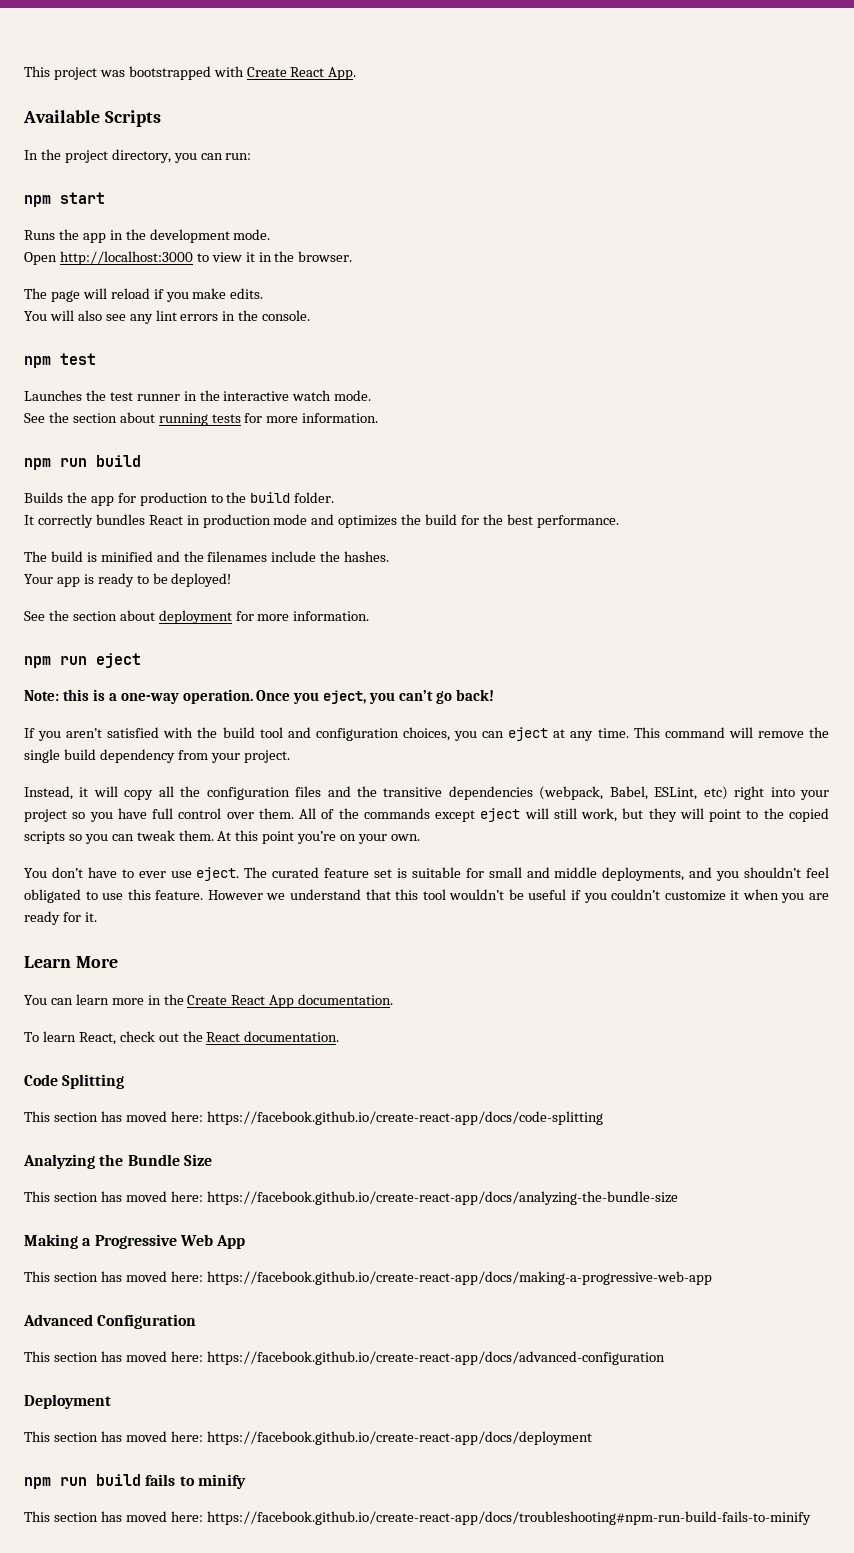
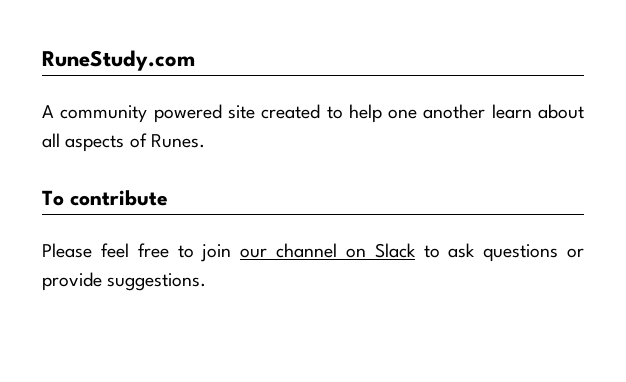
- This project was bootstrapped with Create React App.
- Available Scripts
- In the project directory, you can run:
- npm start
- Runs the app in the development mode.
- Open http://localhost:3000 to view it in the browser.
- The page will reload if you make edits.
- You will also see any lint errors in the console.
- npm test
- Launches the test runner in the interactive watch mode.
- See the section about running tests for more information.
- npm run build
- Builds the app for production to the build folder.
- It correctly bundles React in production mode and optimizes the build for the best performance.
- The build is minified and the filenames include the hashes.
- Your app is ready to be deployed!
- See the section about deployment for more information.
- npm run eject
- Note: this is a one-way operation. Once you eject, you can’t go back!
- If you aren’t satisfied with the build tool and configuration choices, you can eject at any time. This command will remove the single build dependency from your project.
- Instead, it will copy all the configuration files and the transitive dependencies (webpack, Babel, ESLint, etc) right into your project so you have full control over them. All of the commands except eject will still work, but they will point to the copied scripts so you can tweak them. At this point you’re on your own.
- You don’t have to ever use eject. The curated feature set is suitable for small and middle deployments, and you shouldn’t feel obligated to use this feature. However we understand that this tool wouldn’t be useful if you couldn’t customize it when you are ready for it.
- Learn More
- You can learn more in the Create React App documentation.
- To learn React, check out the React documentation.
- Code Splitting
- This section has moved here: https://facebook.github.io/create-react-app/docs/code-splitting
- Analyzing the Bundle Size
- This section has moved here: https://facebook.github.io/create-react-app/docs/analyzing-the-bundle-size
- Making a Progressive Web App
- This section has moved here: https://facebook.github.io/create-react-app/docs/making-a-progressive-web-app
- Advanced Configuration
- This section has moved here: https://facebook.github.io/create-react-app/docs/advanced-configuration
- Deployment
- This section has moved here: https://facebook.github.io/create-react-app/docs/deployment
- npm run build fails to minify
- This section has moved here: https://facebook.github.io/create-react-app/docs/troubleshooting#npm-run-build-fails-to-minify
+ RuneStudy.com
+ A community powered site created to help one another learn about all aspects of Runes.
+ To contribute
+ Please feel free to join our channel on Slack to ask questions or provide suggestions.

